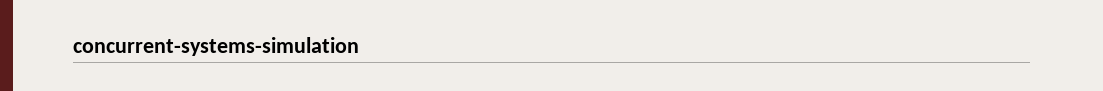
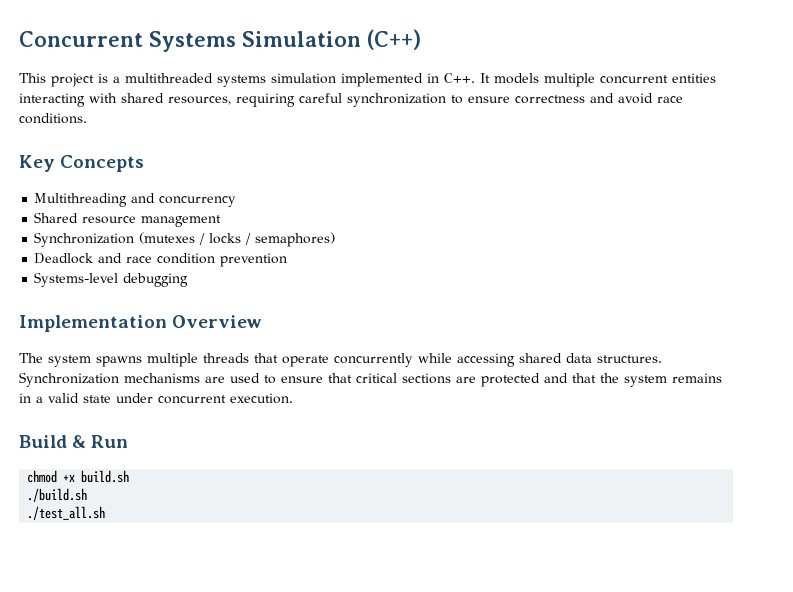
- concurrent-systems-simulation
+ Concurrent Systems Simulation (C++)
+ This project is a multithreaded systems simulation implemented in C++. It models multiple concurrent entities interacting with shared resources, requiring careful synchronization to ensure correctness and avoid race conditions.
+ Key Concepts
+ Multithreading and concurrency
+ Shared resource management
+ Synchronization (mutexes / locks / semaphores)
+ Deadlock and race condition prevention
+ Systems-level debugging
+ Implementation Overview
+ The system spawns multiple threads that operate concurrently while accessing shared data structures. Synchronization mechanisms are used to ensure that critical sections are protected and that the system remains in a valid state under concurrent execution.
+ Build & Run
+ chmod +x build.sh
+ ./build.sh
+ ./test_all.sh

